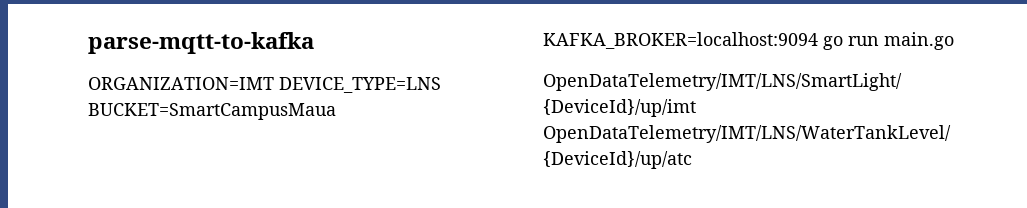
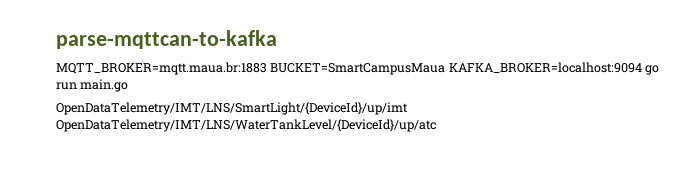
- parse-mqtt-to-kafka
- ORGANIZATION=IMT DEVICE_TYPE=LNS BUCKET=SmartCampusMaua KAFKA_BROKER=localhost:9094 go run main.go
+ parse-mqttcan-to-kafka
+ MQTT_BROKER=mqtt.maua.br:1883 BUCKET=SmartCampusMaua KAFKA_BROKER=localhost:9094 go run main.go

